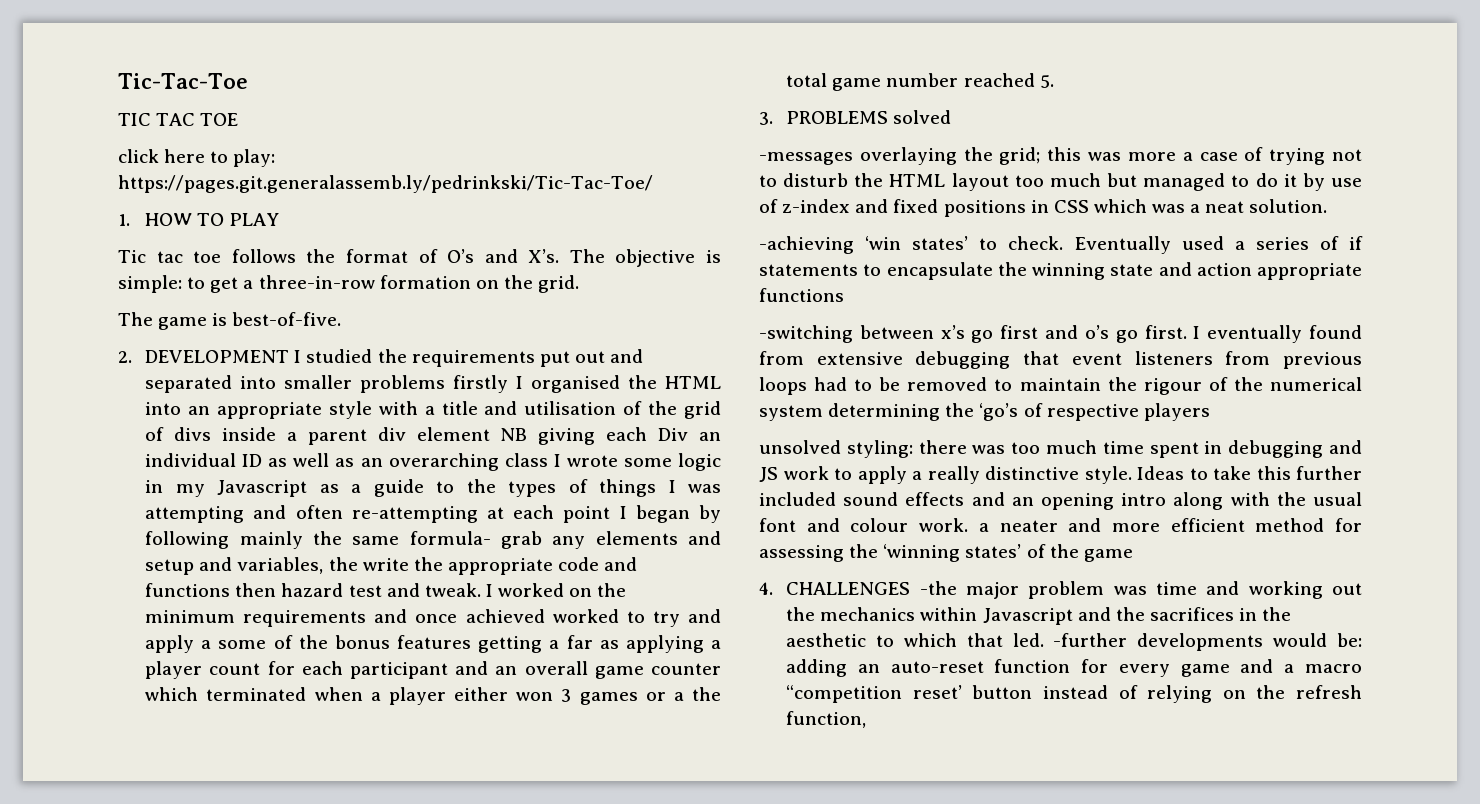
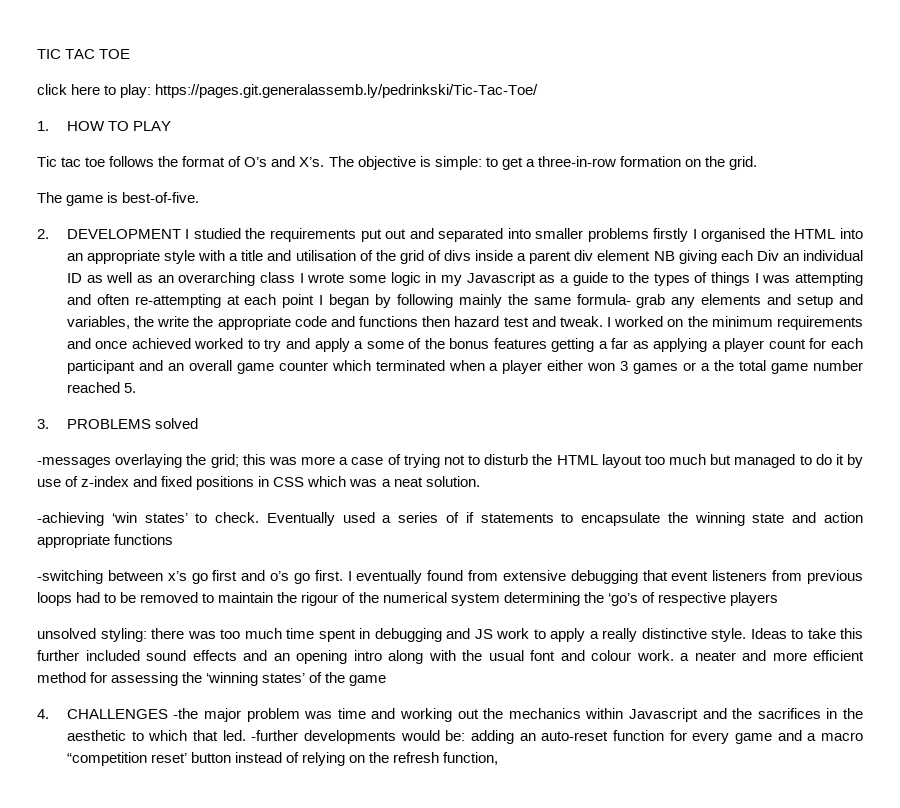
- Tic-Tac-Toe

